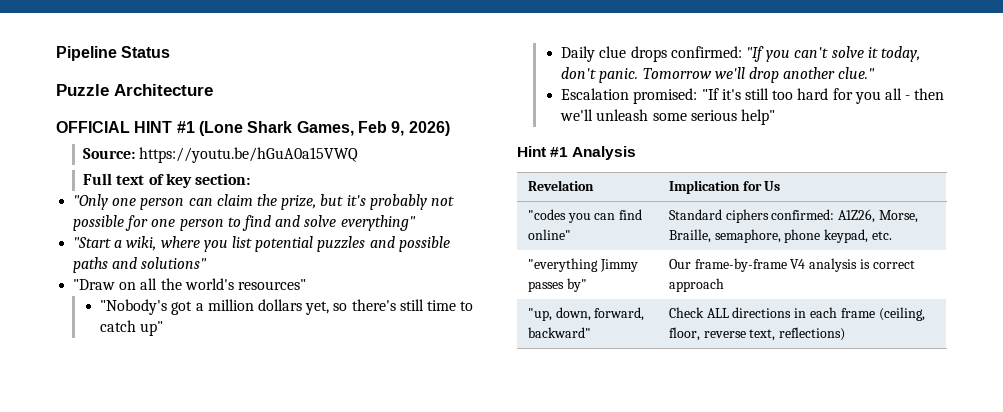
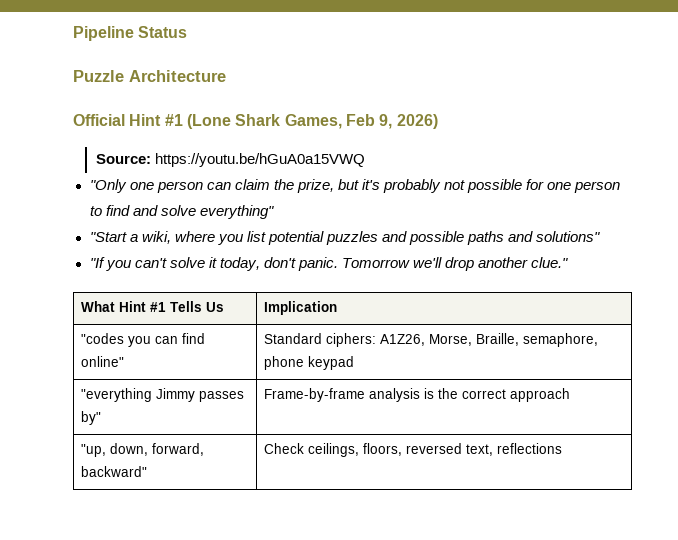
- OFFICIAL HINT #1 (Lone Shark Games, Feb 9, 2026)
+ Official Hint #1 (Lone Shark Games, Feb 9, 2026)
- Full text of key section:
- "Draw on all the world's resources"
- "Nobody's got a million dollars yet, so there's still time to catch up"
- Daily clue drops confirmed: "If you can't solve it today, don't panic.
+ "If you can't solve it today, don't panic.
- Escalation promised: "If it's still too hard for you all - then we'll unleash some serious help"
- Hint #1 Analysis
- Revelation | Implication for Us
+ What Hint #1 Tells Us | Implication
- "codes you can find online" | Standard ciphers confirmed: A1Z26, Morse, Braille, semaphore, phone keypad, etc.
+ "codes you can find online" | Standard ciphers: A1Z26, Morse, Braille, semaphore, phone keypad
- "everything Jimmy passes by" | Our frame-by-frame V4 analysis is correct approach
+ "everything Jimmy passes by" | Frame-by-frame analysis is the correct approach
- "up, down, forward, backward" | Check ALL directions in each frame (ceiling, floor, reverse text, reflections)
+ "up, down, forward, backward" | Check ceilings, floors, reversed text, reflections

